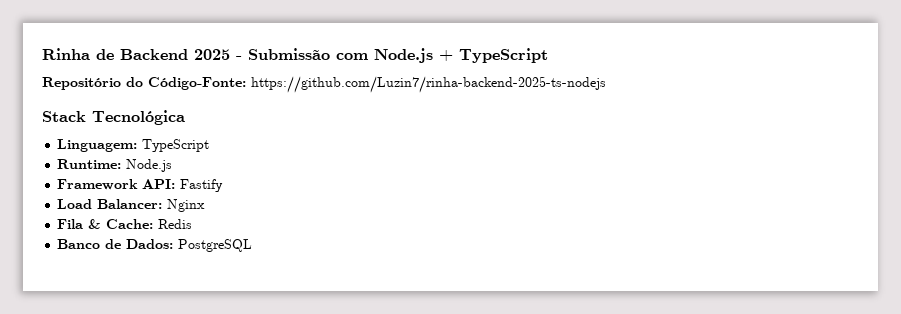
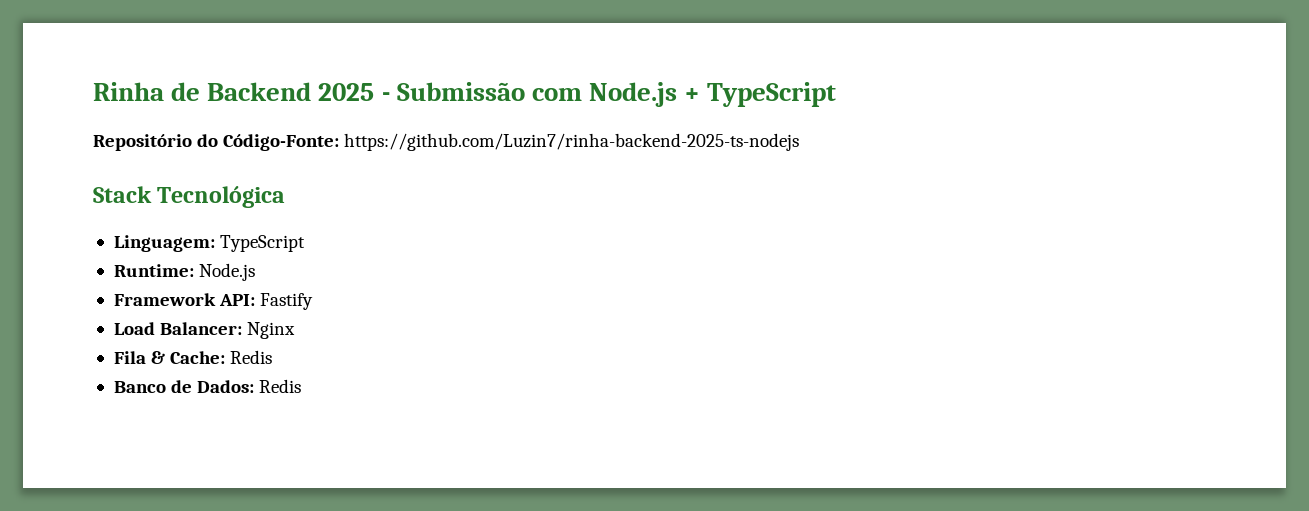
- Banco de Dados: PostgreSQL
+ Banco de Dados: Redis

